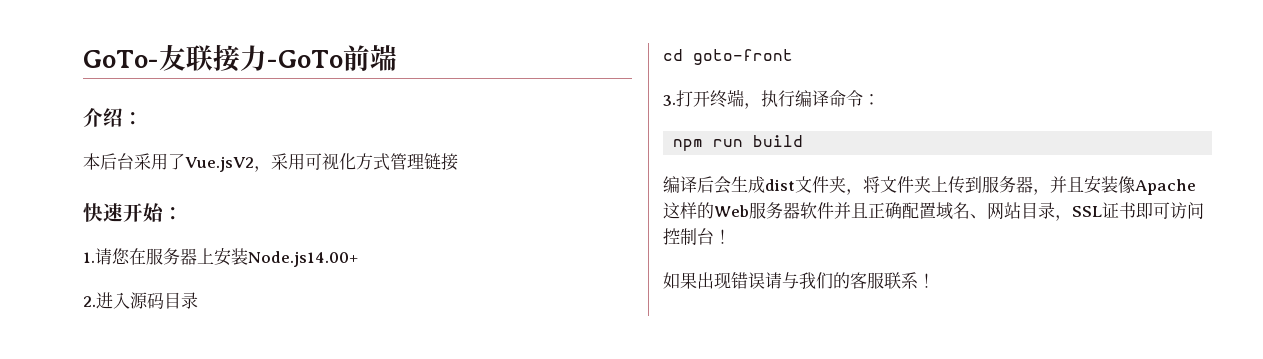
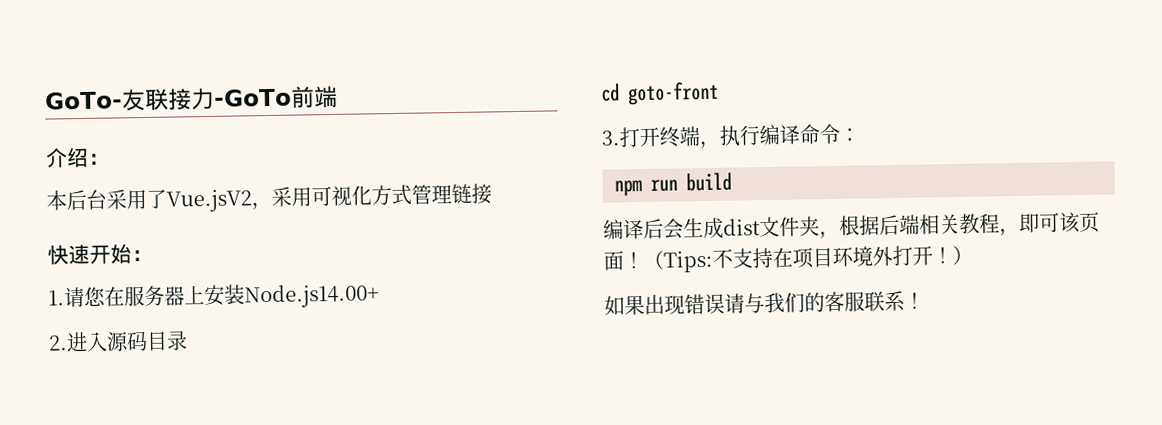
- 编译后会生成dist文件夹，将文件夹上传到服务器，并且安装像Apache这样的Web服务器软件并且正确配置域名、网站目录，SSL证书即可访问控制台！
+ 编译后会生成dist文件夹，根据后端相关教程，即可该页面！（Tips:不支持在项目环境外打开！）

